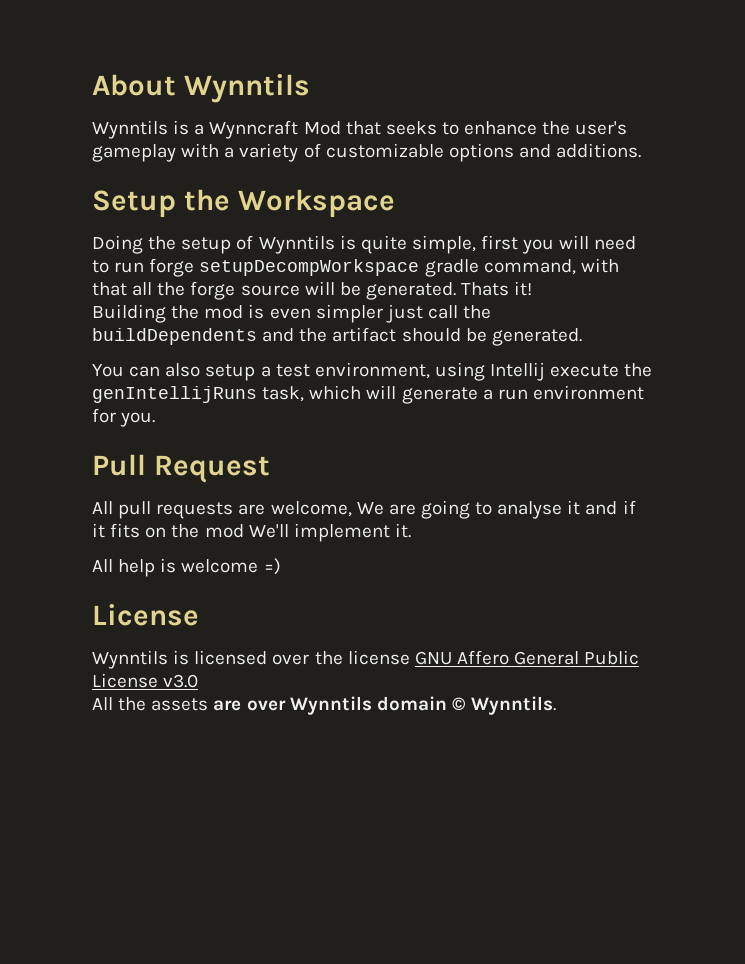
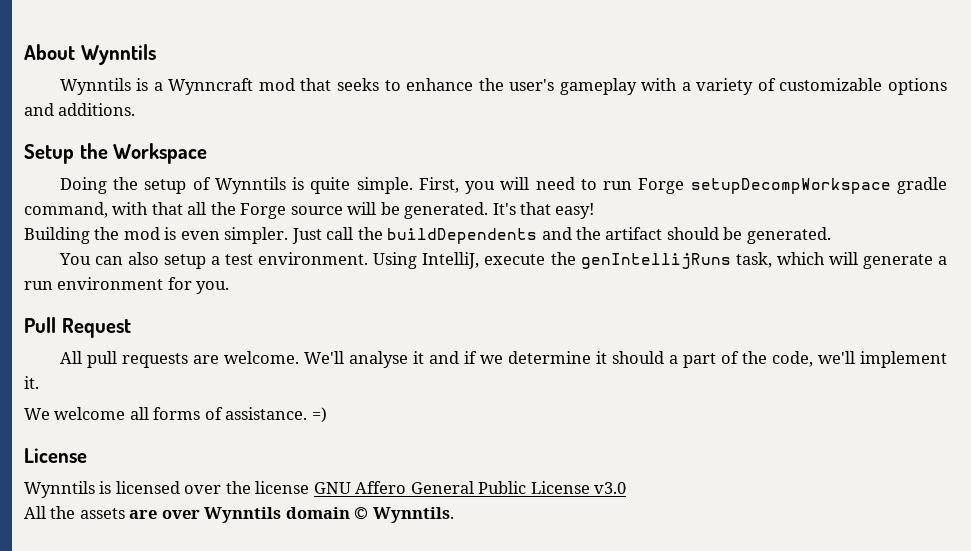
- Wynntils is a Wynncraft Mod that seeks to enhance the user's gameplay with a variety of customizable options and additions.
+ Wynntils is a Wynncraft mod that seeks to enhance the user's gameplay with a variety of customizable options and additions.
- Doing the setup of Wynntils is quite simple, first you will need to run forge setupDecompWorkspace gradle command, with that all the forge source will be generated.
+ Doing the setup of Wynntils is quite simple. First, you will need to run Forge setupDecompWorkspace gradle command, with that all the Forge source will be generated.
- Thats it!
+ It's that easy!
- Building the mod is even simpler just call the buildDependents and the artifact should be generated.
+ Building the mod is even simpler. Just call the buildDependents and the artifact should be generated.
- You can also setup a test environment, using Intellij execute the genIntellijRuns task, which will generate a run environment for you.
+ You can also setup a test environment. Using IntelliJ, execute the genIntellijRuns task, which will generate a run environment for you.
- All pull requests are welcome, We are going to analyse it and if it fits on the mod We'll implement it.
- All help is welcome =)
+ All pull requests are welcome. We'll analyse it and if we determine it should a part of the code, we'll implement it.
+ We welcome all forms of assistance. =)

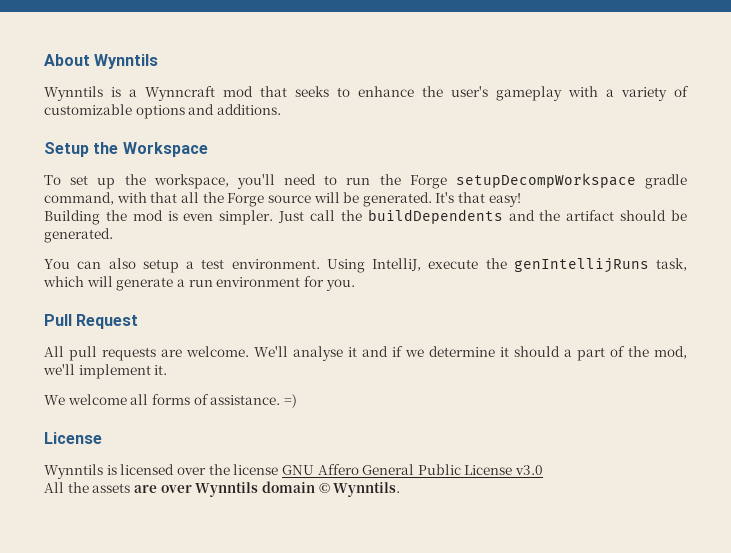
- Doing the setup of Wynntils is quite simple. First, you will need to run Forge setupDecompWorkspace gradle command, with that all the Forge source will be generated.
+ To set up the workspace, you'll need to run the Forge setupDecompWorkspace gradle command, with that all the Forge source will be generated.
- We'll analyse it and if we determine it should a part of the code, we'll implement it.
+ We'll analyse it and if we determine it should a part of the mod, we'll implement it.

